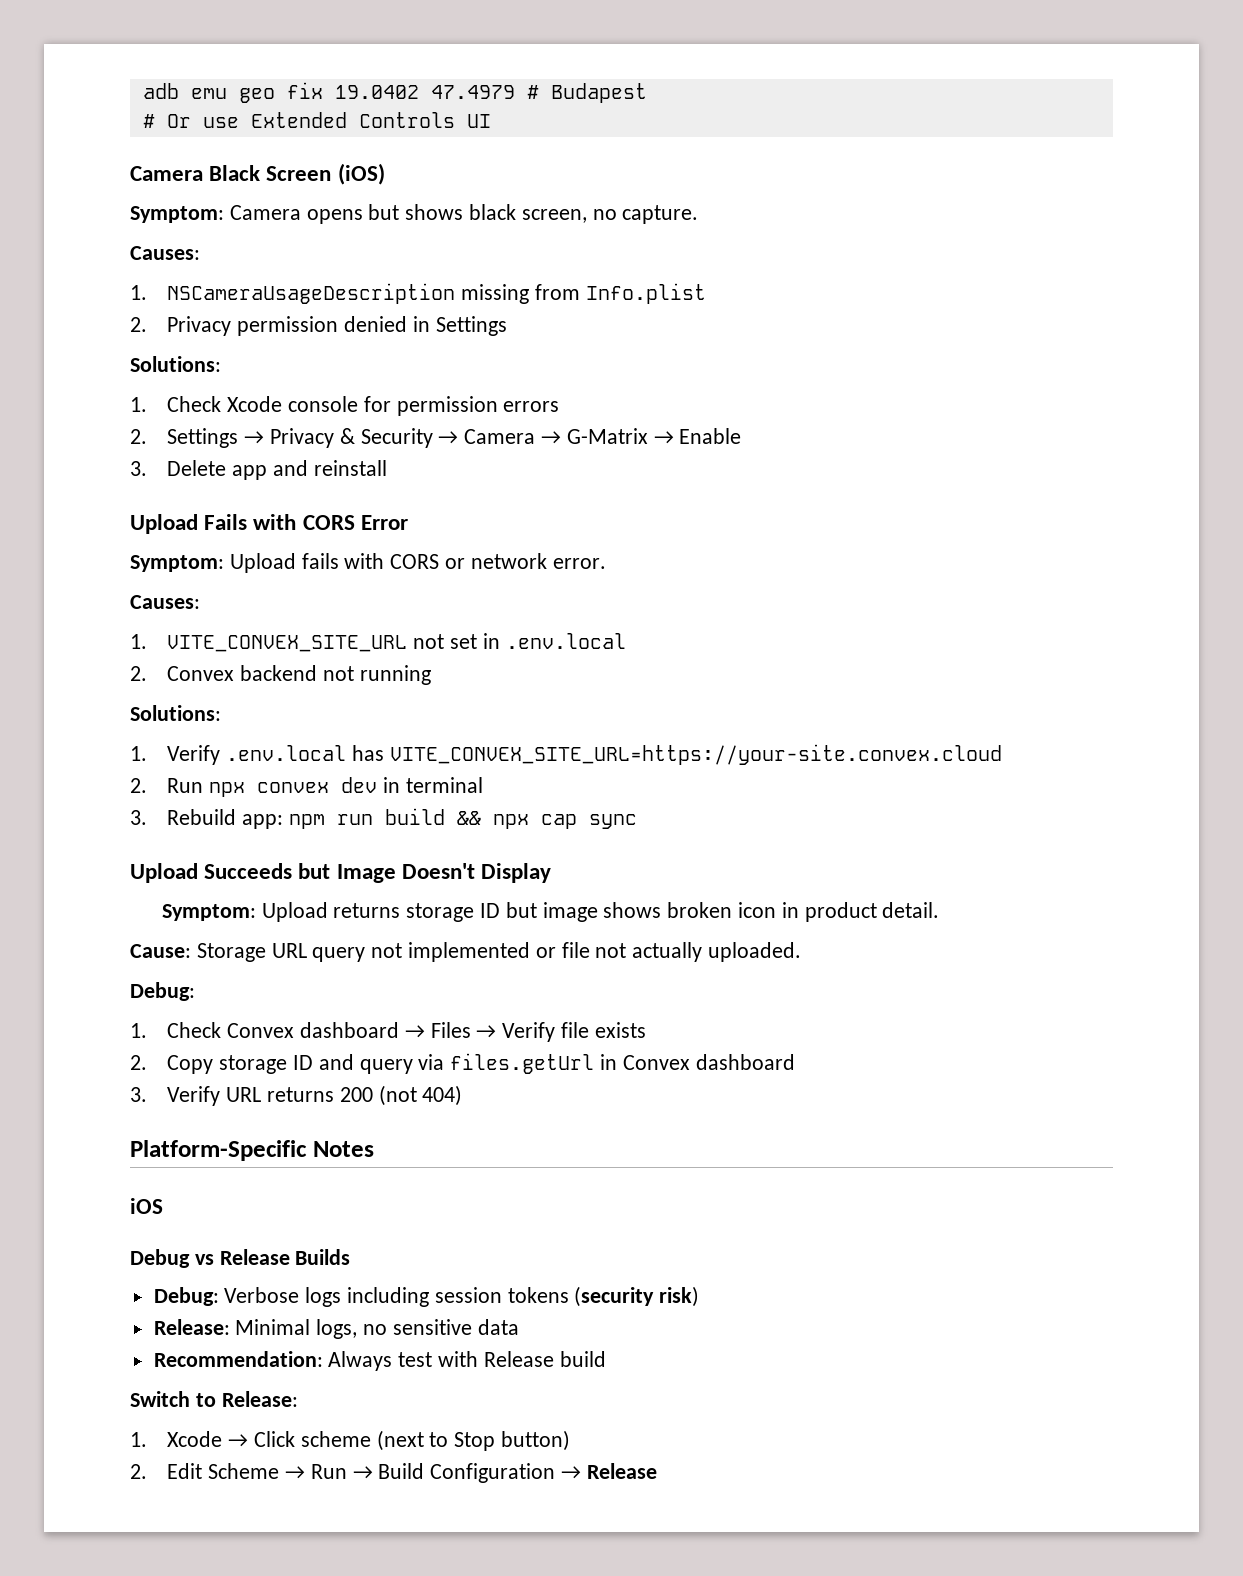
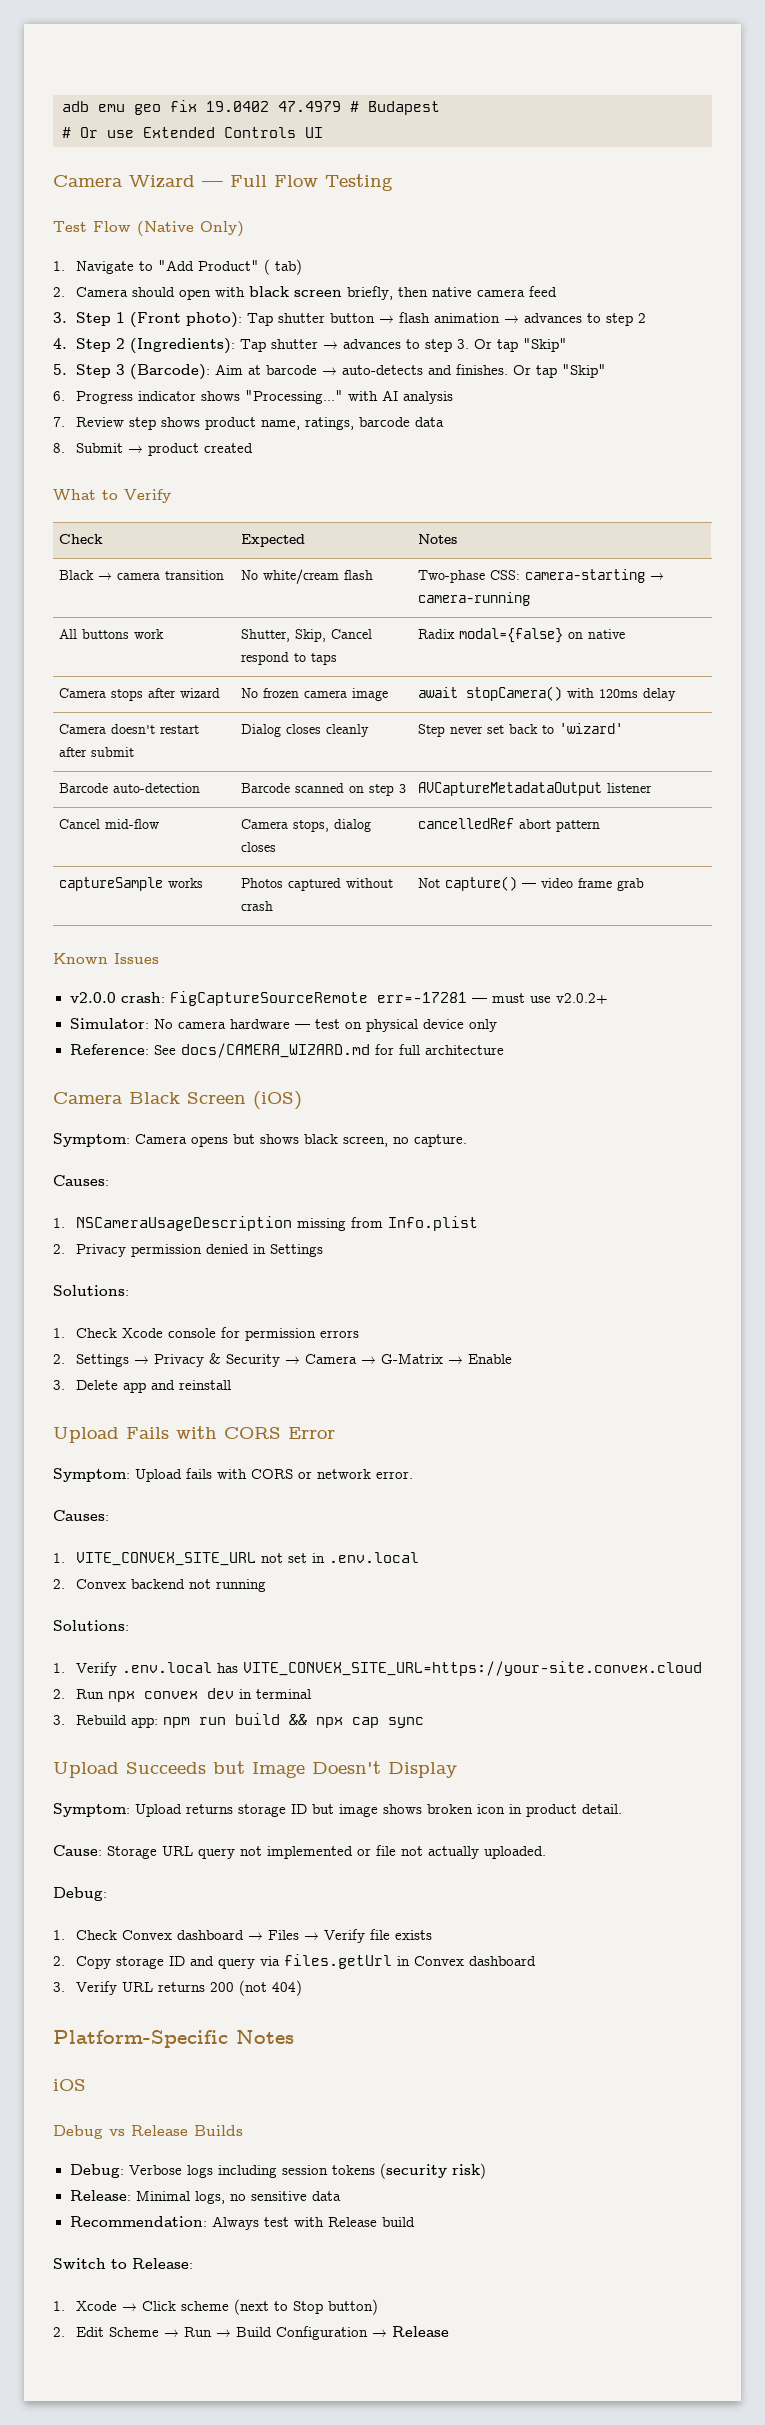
+ Camera Wizard — Full Flow Testing
+ Test Flow (Native Only)
+ 1. Navigate to "Add Product" ( tab)
+ 2. Camera should open with black screen briefly, then native camera feed
+ 3. Step 1 (Front photo): Tap shutter button → flash animation → advances to step 2
+ 4. Step 2 (Ingredients): Tap shutter → advances to step 3. Or tap "Skip"
+ 5. Step 3 (Barcode): Aim at barcode → auto-detects and finishes. Or tap "Skip"
+ 6. Progress indicator shows "Processing..." with AI analysis
+ 7. Review step shows product name, ratings, barcode data
+ 8. Submit → product created
+ What to Verify
+ Check | Expected | Notes
+ Black → camera transition | No white/cream flash | Two-phase CSS: camera-starting → camera-running
+ All buttons work | Shutter, Skip, Cancel respond to taps | Radix modal={false} on native
+ Camera stops after wizard | No frozen camera image | await stopCamera() with 120ms delay
+ Camera doesn't restart after submit | Dialog closes cleanly | Step never set back to 'wizard'
+ Barcode auto-detection | Barcode scanned on step 3 | AVCaptureMetadataOutput listener
+ Cancel mid-flow | Camera stops, dialog closes | cancelledRef abort pattern
+ captureSample works | Photos captured without crash | Not capture() — video frame grab
+ Known Issues
+ v2.0.0 crash: FigCaptureSourceRemote err=-17281 — must use v2.0.2+
+ Simulator: No camera hardware — test on physical device only
+ Reference: See docs/CAMERA_WIZARD.md for full architecture

